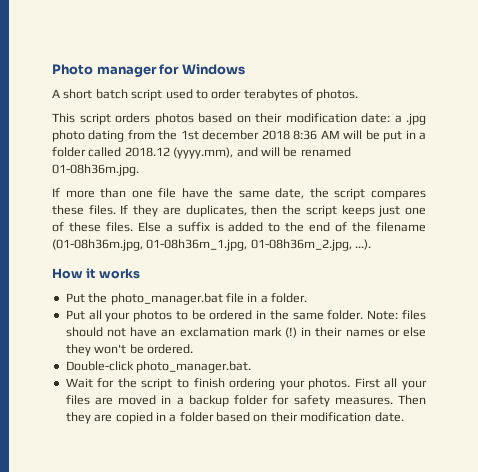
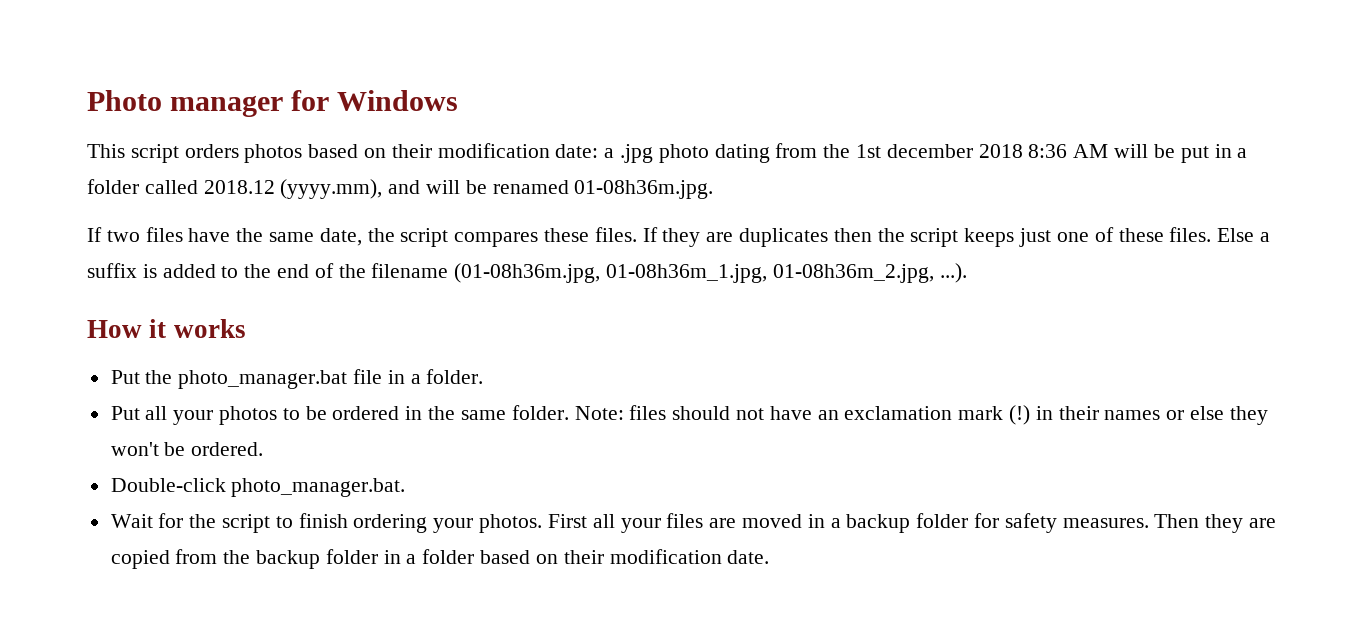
- A short batch script used to order terabytes of photos.
- If more than one file have the same date, the script compares these files.
+ If two files have the same date, the script compares these files.
- If they are duplicates, then the script keeps just one of these files.
+ If they are duplicates then the script keeps just one of these files.
- Then they are copied in a folder based on their modification date.
+ Then they are copied from the backup folder in a folder based on their modification date.

